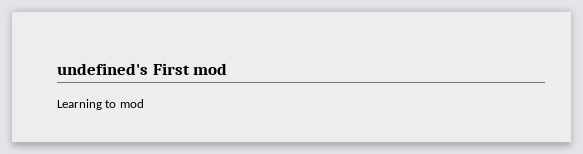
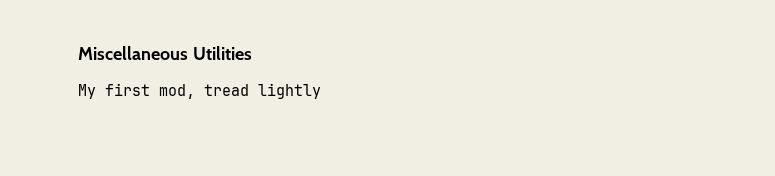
- undefined's First mod
- Learning to mod
+ Miscellaneous Utilities
+ My first mod, tread lightly

